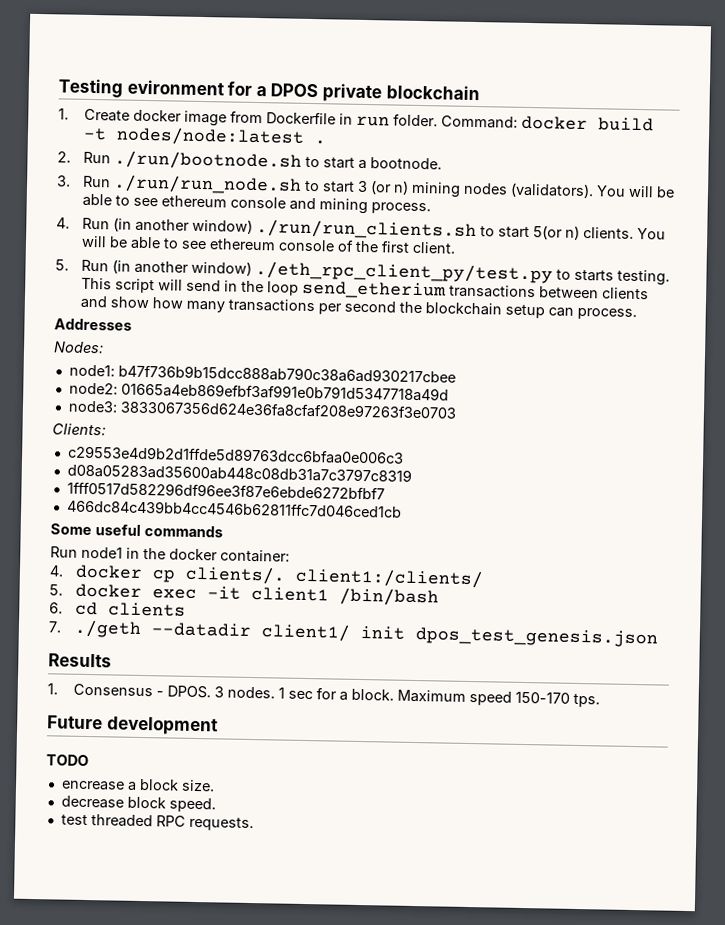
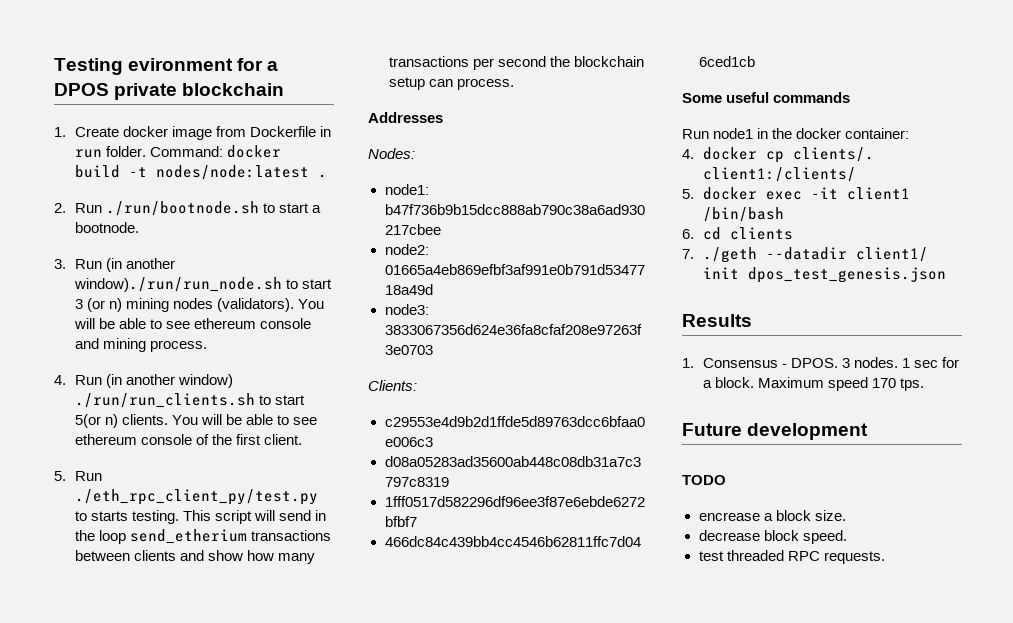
- 3. Run ./run/run_node.sh to start 3 (or n) mining nodes (validators).
+ 3. Run (in another window)./run/run_node.sh to start 3 (or n) mining nodes (validators).
- 5. Run (in another window) ./eth_rpc_client_py/test.py to starts testing.
+ 5. Run ./eth_rpc_client_py/test.py to starts testing.
- Maximum speed 150-170 tps.
+ Maximum speed 170 tps.

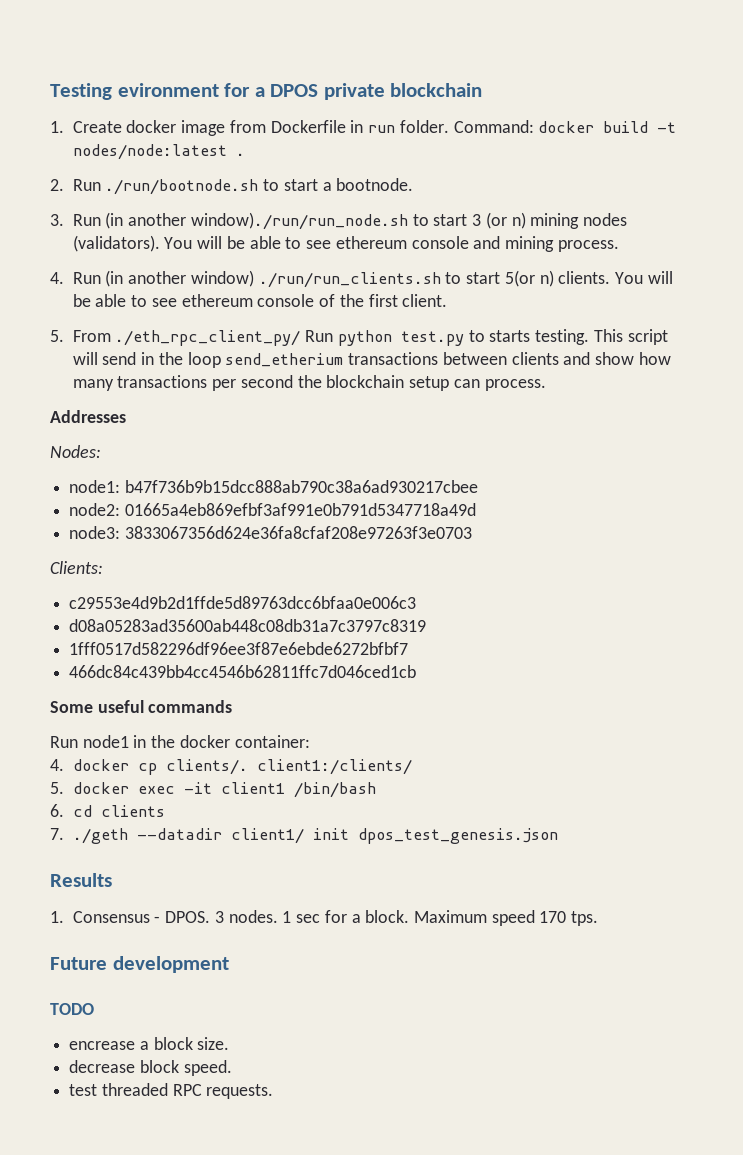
- 5. Run ./eth_rpc_client_py/test.py to starts testing.
+ 5. From ./eth_rpc_client_py/ Run python test.py to starts testing.

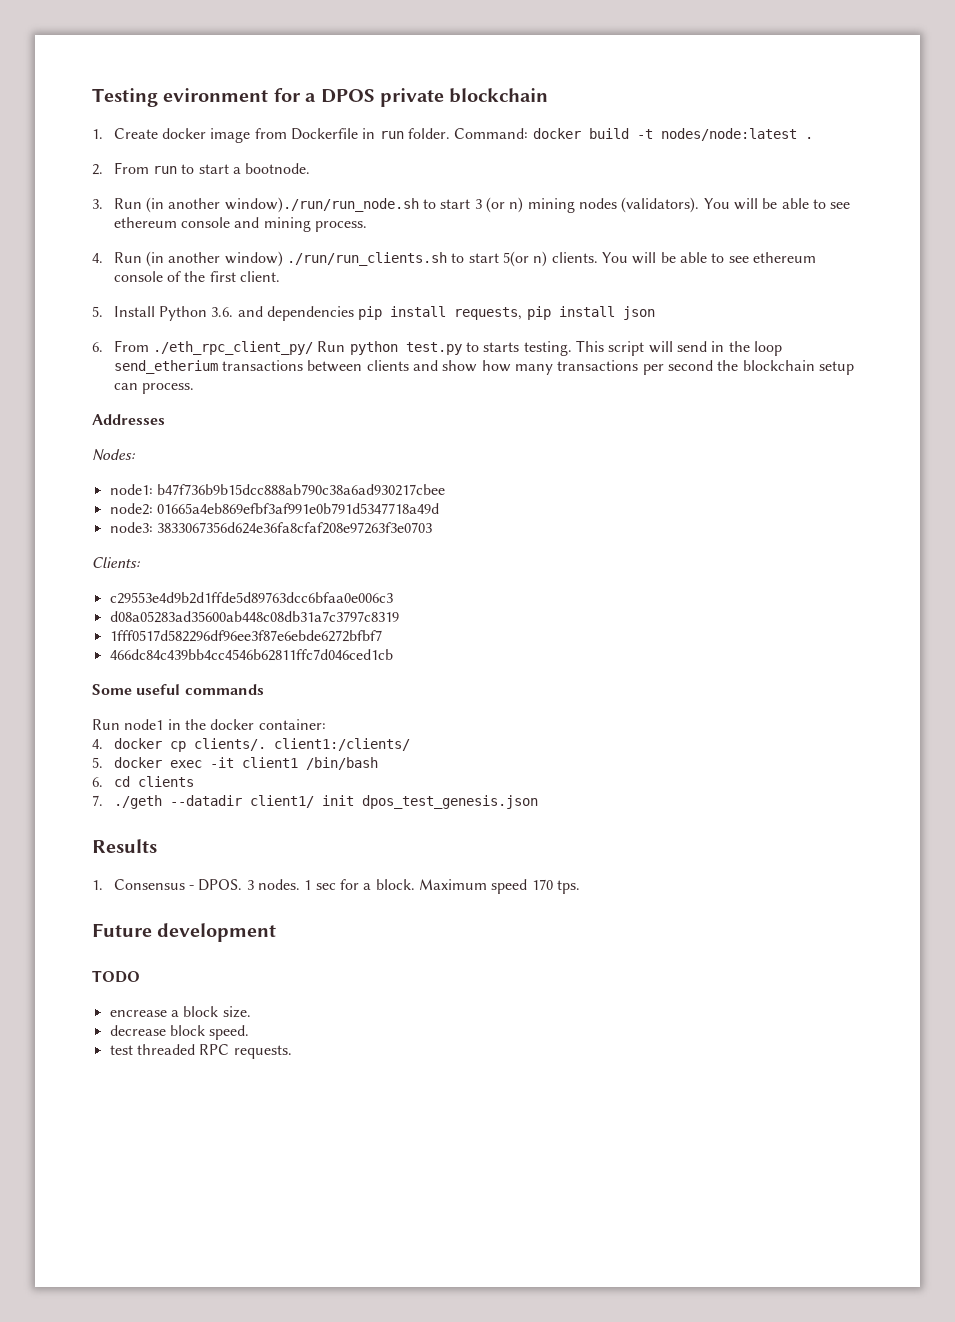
- 2. Run ./run/bootnode.sh to start a bootnode.
+ 2. From run to start a bootnode.
- 5. From ./eth_rpc_client_py/ Run python test.py to starts testing.
+ 5. Install Python 3.6. and dependencies pip install requests, pip install json
+ 6. From ./eth_rpc_client_py/ Run python test.py to starts testing.

